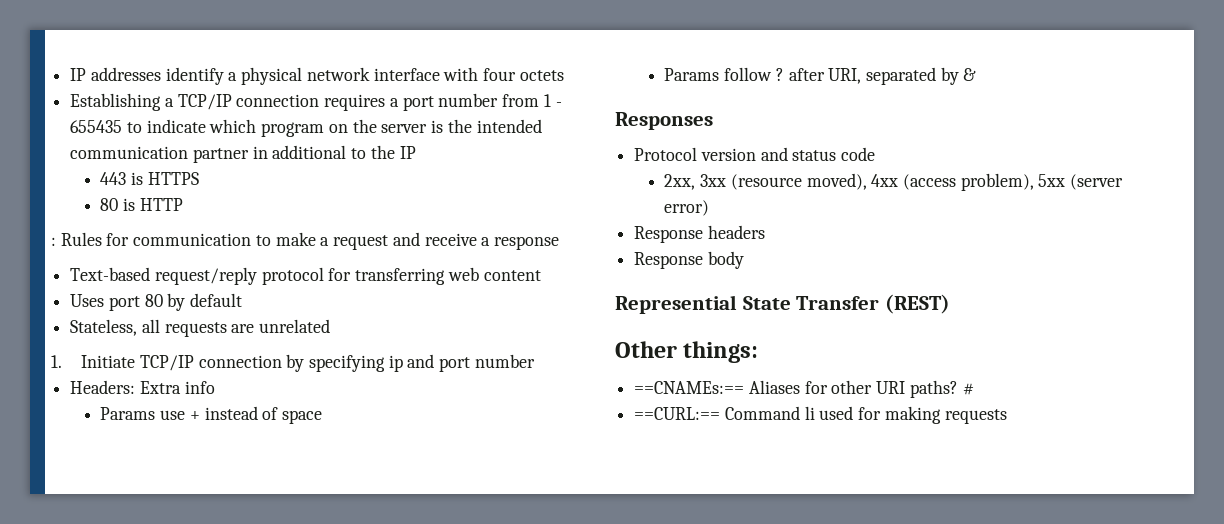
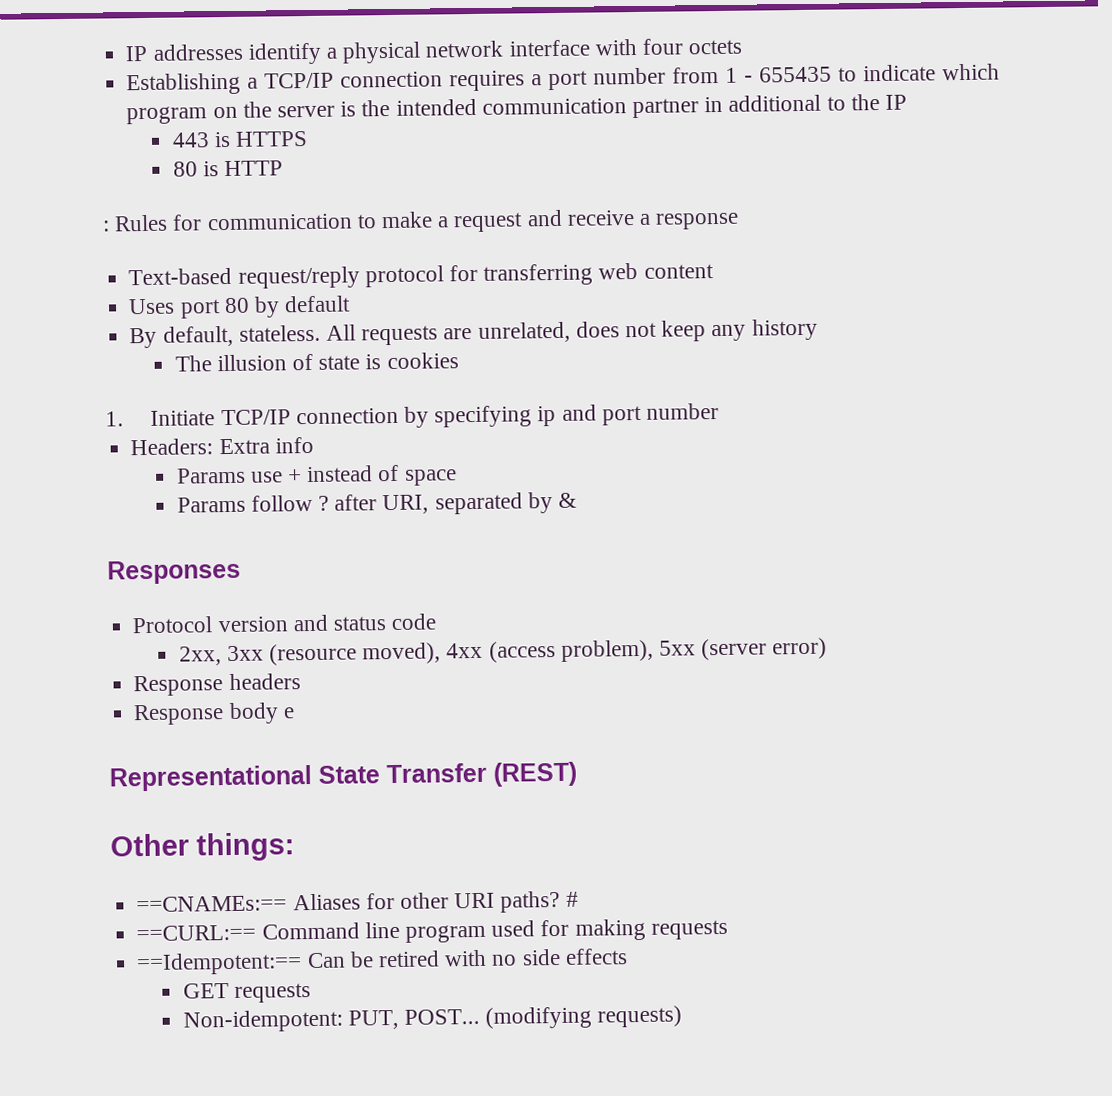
- Stateless, all requests are unrelated
+ By default, stateless. All requests are unrelated, does not keep any history
+ The illusion of state is cookies
- Response body
- Represential State Transfer (REST)
+ Response body e
+ Representational State Transfer (REST)
- ==CURL:== Command li used for making requests
+ ==CURL:== Command line program used for making requests
+ ==Idempotent:== Can be retired with no side effects
+ GET requests
+ Non-idempotent: PUT, POST... (modifying requests)

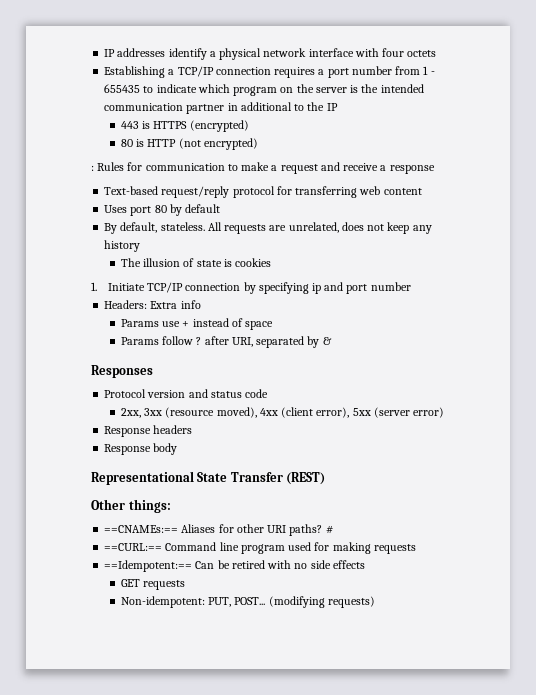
- 443 is HTTPS
+ 443 is HTTPS (encrypted)
- 80 is HTTP
+ 80 is HTTP (not encrypted)
- 2xx, 3xx (resource moved), 4xx (access problem), 5xx (server error)
+ 2xx, 3xx (resource moved), 4xx (client error), 5xx (server error)
- Response body e
+ Response body

